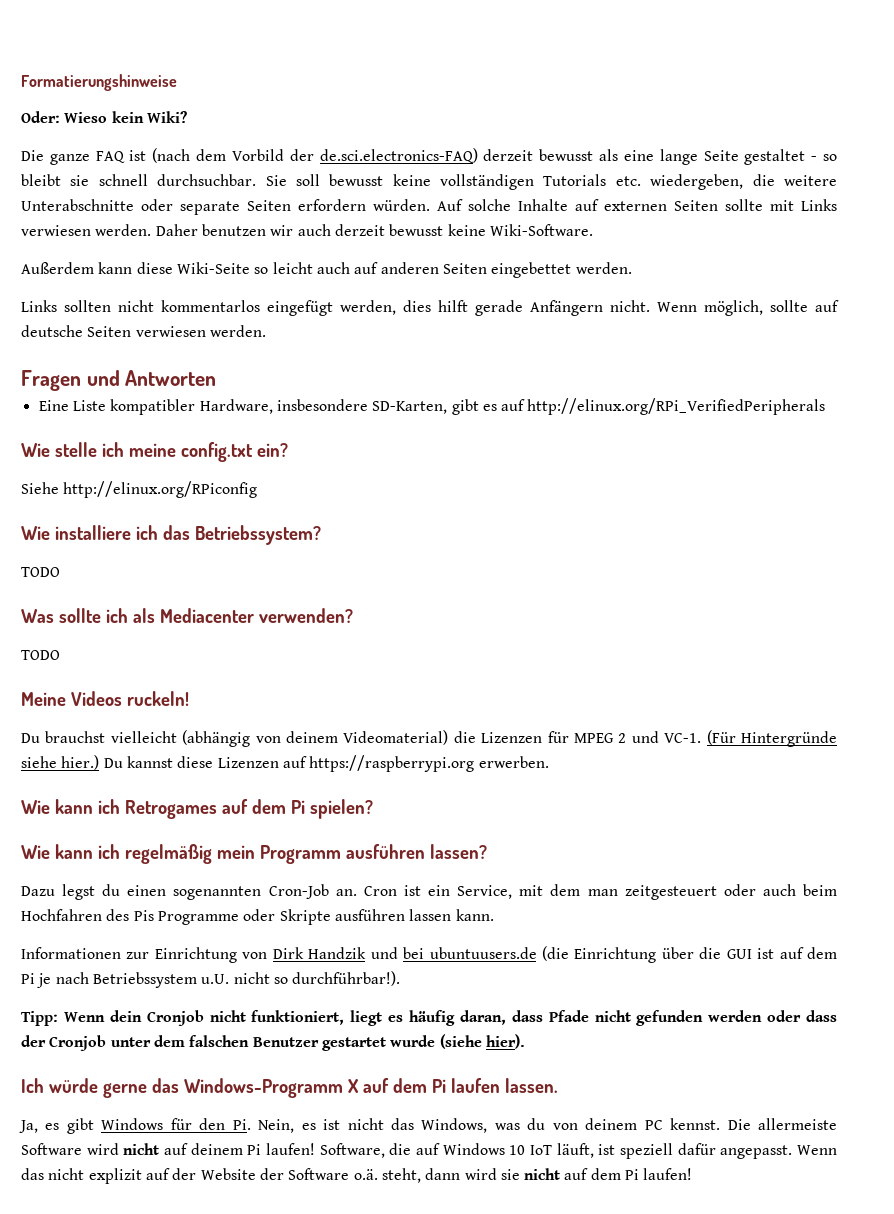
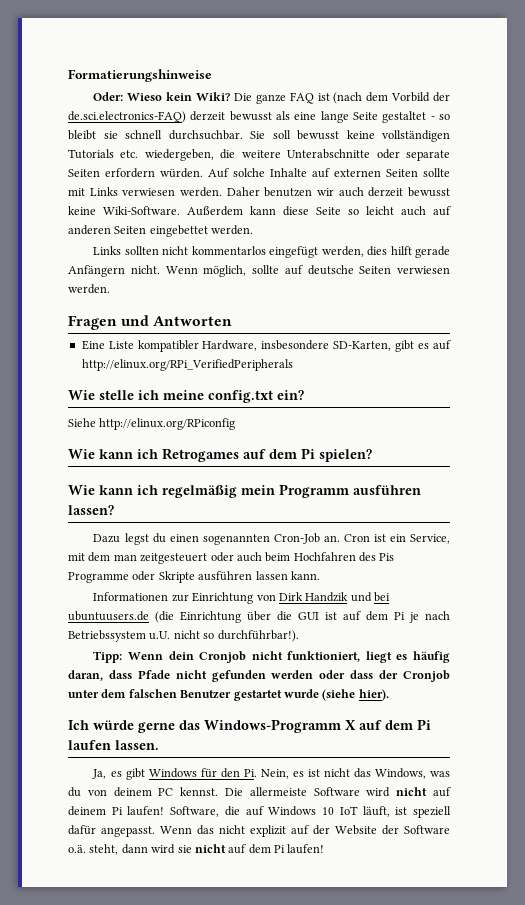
- Oder: Wieso kein Wiki?
- Die ganze FAQ ist (nach dem Vorbild der de.sci.electronics-FAQ) derzeit bewusst als eine lange Seite gestaltet - so bleibt sie schnell durchsuchbar.
+ Oder: Wieso kein Wiki? Die ganze FAQ ist (nach dem Vorbild der de.sci.electronics-FAQ) derzeit bewusst als eine lange Seite gestaltet - so bleibt sie schnell durchsuchbar.
- Daher benutzen wir auch derzeit bewusst keine Wiki-Software.
- Außerdem kann diese Wiki-Seite so leicht auch auf anderen Seiten eingebettet werden.
+ Daher benutzen wir auch derzeit bewusst keine Wiki-Software. Außerdem kann diese Seite so leicht auch auf anderen Seiten eingebettet werden.
- Wie installiere ich das Betriebssystem?
- TODO
- Was sollte ich als Mediacenter verwenden?
- TODO
- Meine Videos ruckeln!
- Du brauchst vielleicht (abhängig von deinem Videomaterial) die Lizenzen für MPEG 2 und VC-1. (Für Hintergründe siehe hier.) Du kannst diese Lizenzen auf https://raspberrypi.org erwerben.

